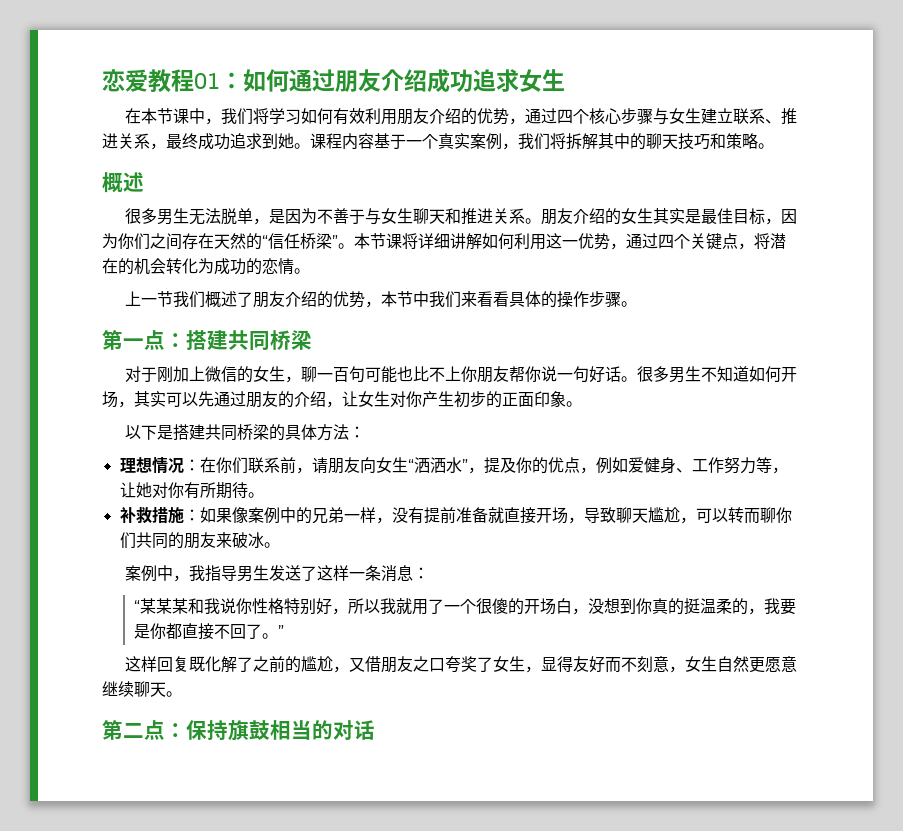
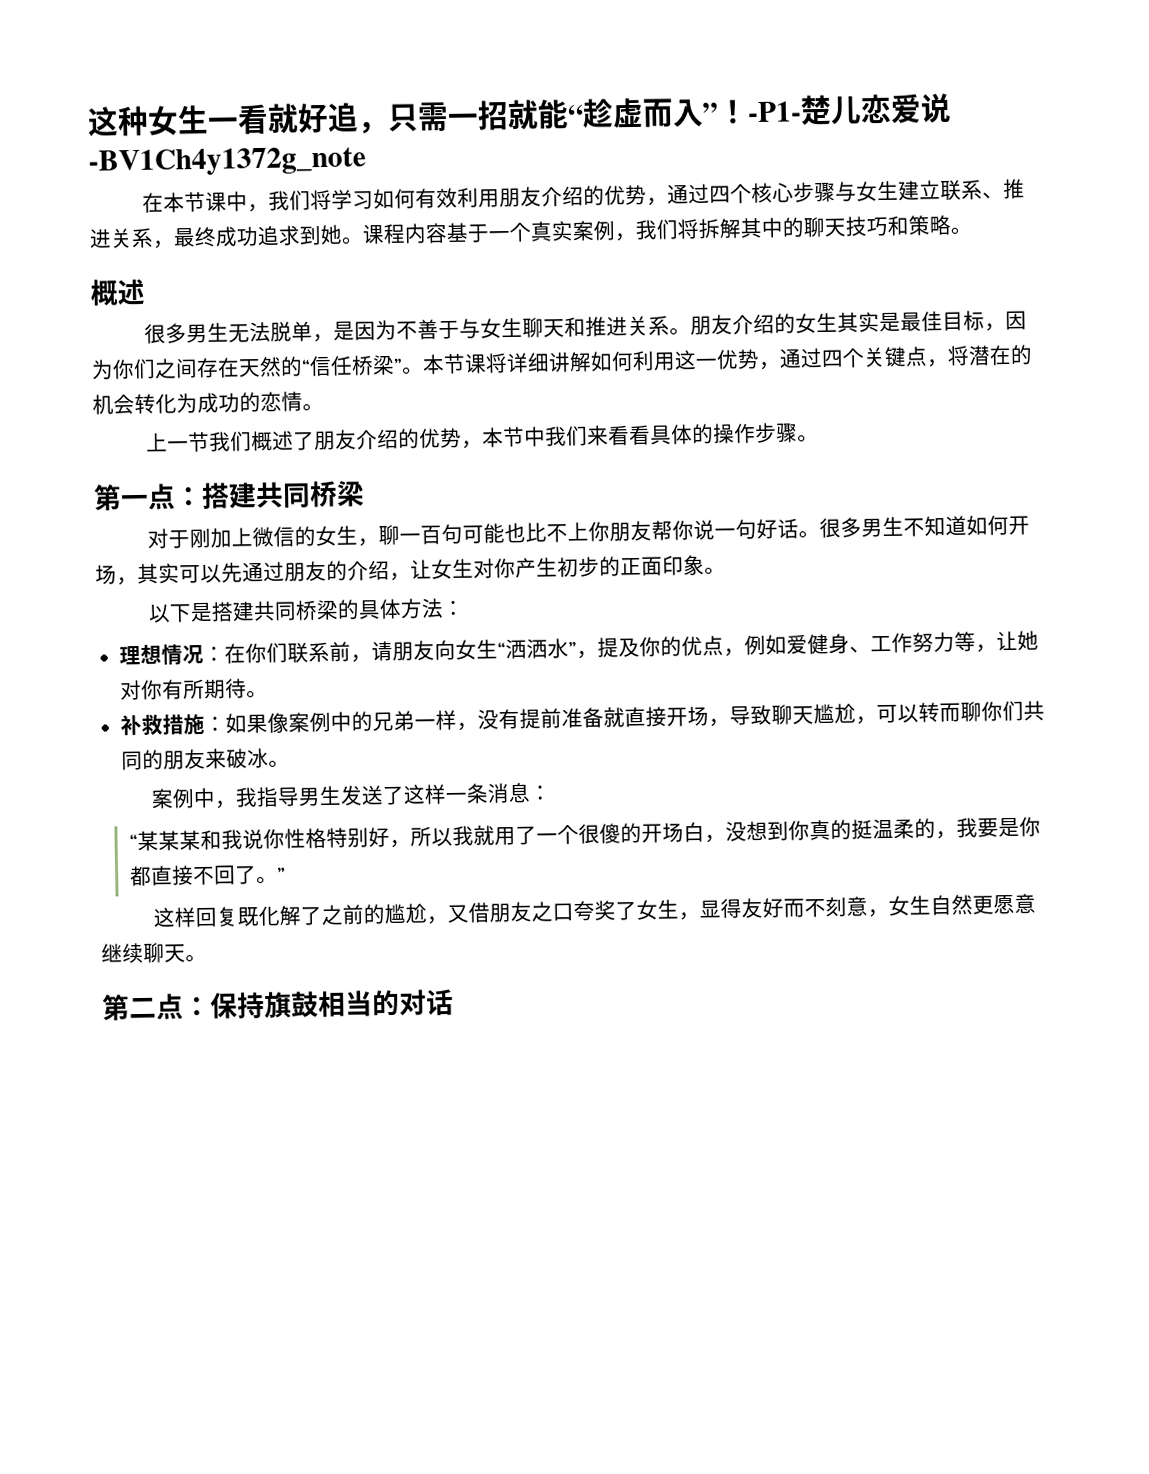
- 恋爱教程01：如何通过朋友介绍成功追求女生
+ 这种女生一看就好追，只需一招就能“趁虚而入”！-P1-楚儿恋爱说-BV1Ch4y1372g_note

